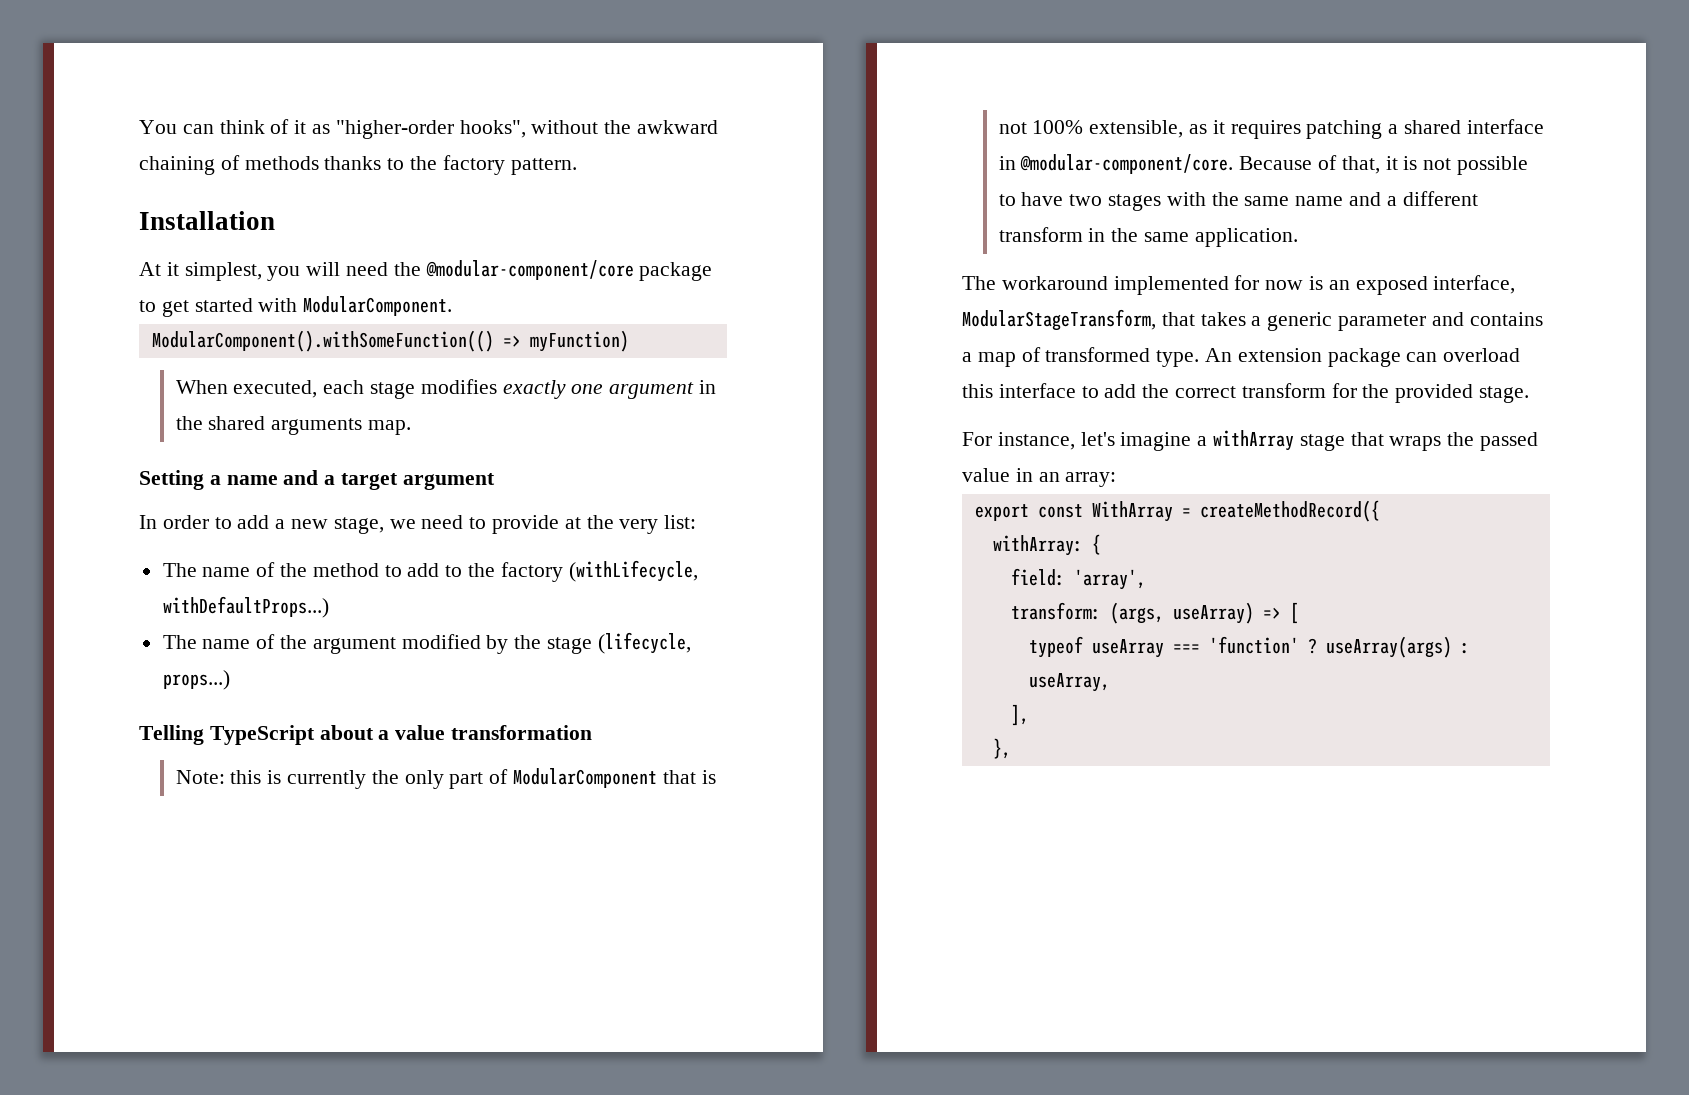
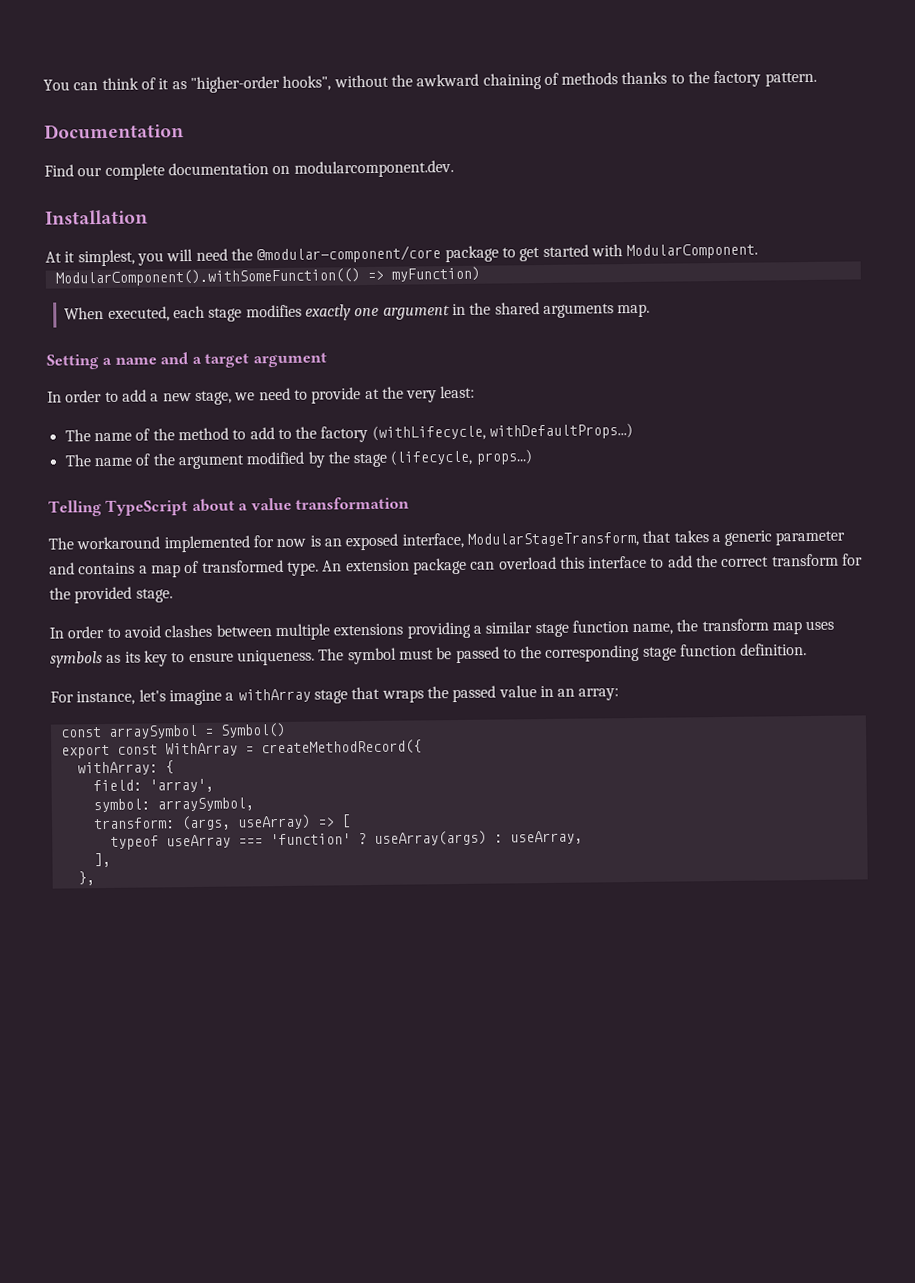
+ Documentation
+ Find our complete documentation on modularcomponent.dev.
- In order to add a new stage, we need to provide at the very list:
+ In order to add a new stage, we need to provide at the very least:
- Note: this is currently the only part of ModularComponent that is not 100% extensible, as it requires patching a shared interface in @modular-component/core. Because of that, it is not possible to have two stages with the same name and a different transform in the same application.
+ In order to avoid clashes between multiple extensions providing a similar stage function name, the transform map uses symbols as its key to ensure uniqueness. The symbol must be passed to the corresponding stage function definition.
+ const arraySymbol = Symbol()
+ symbol: arraySymbol,

